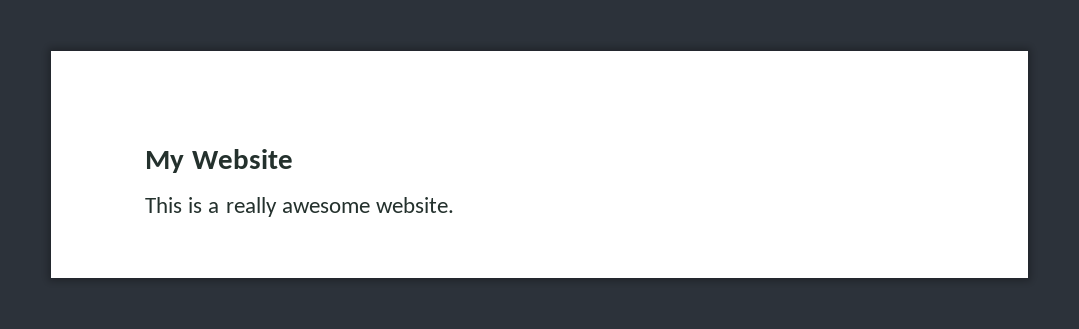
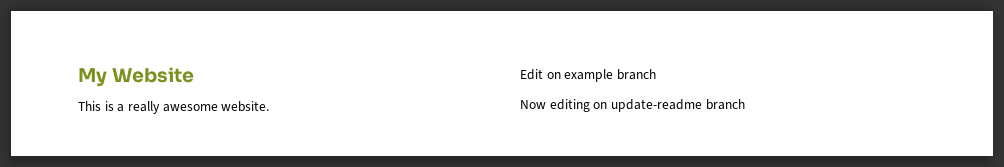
+ Edit on example branch
+ Now editing on update-readme branch

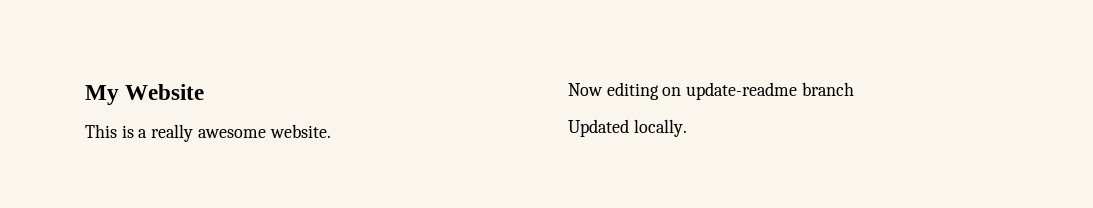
- Edit on example branch
+ Updated locally.

